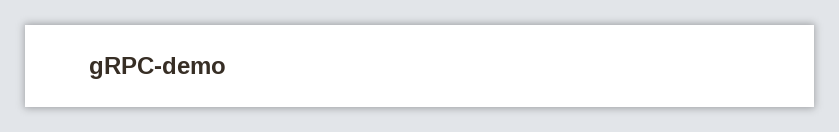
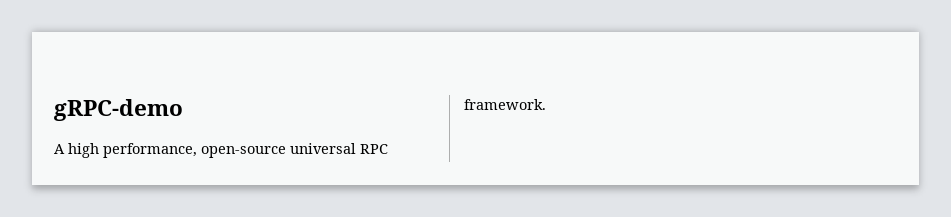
+ A high performance, open-source universal RPC framework.

